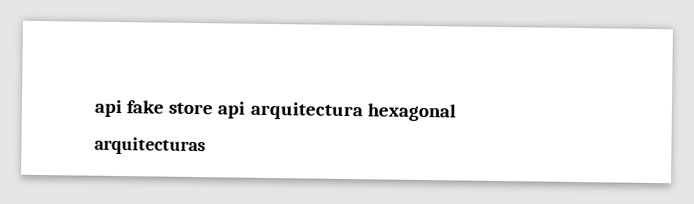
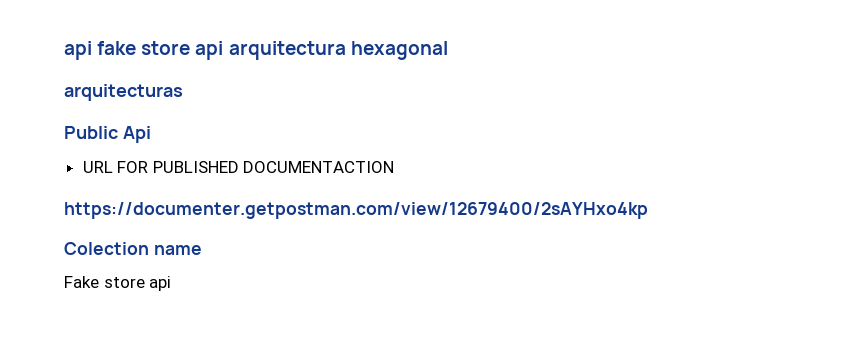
+ Public Api
+ URL FOR PUBLISHED DOCUMENTACTION
+ https://documenter.getpostman.com/view/12679400/2sAYHxo4kp
+ Colection name
+ Fake store api

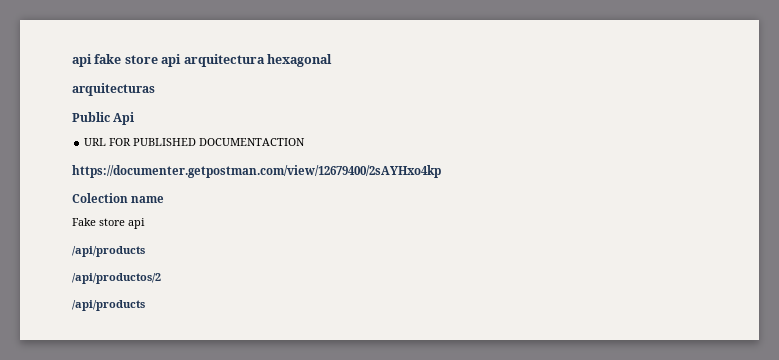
  Fake store api
+ /api/products
+ /api/productos/2
+ /api/products

